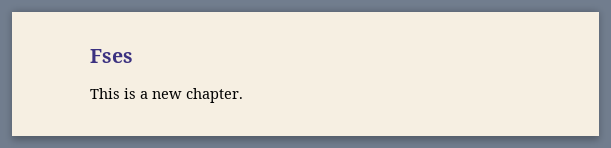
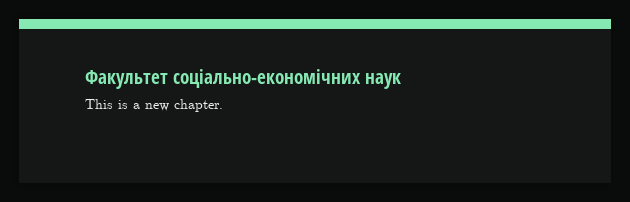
- Fses
+ Факультет соціально-економічних наук

